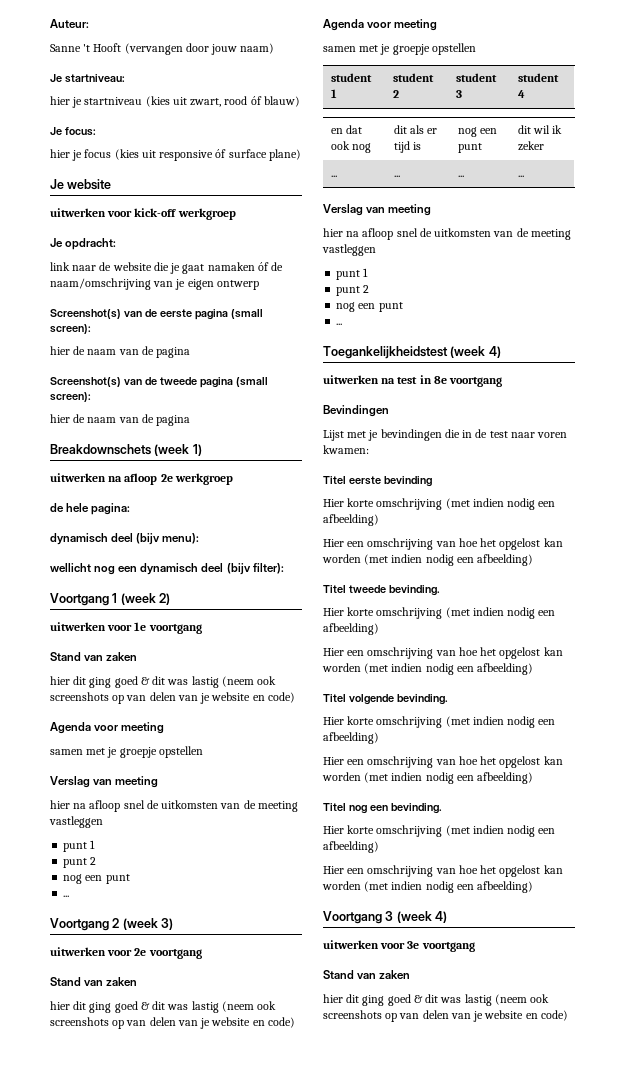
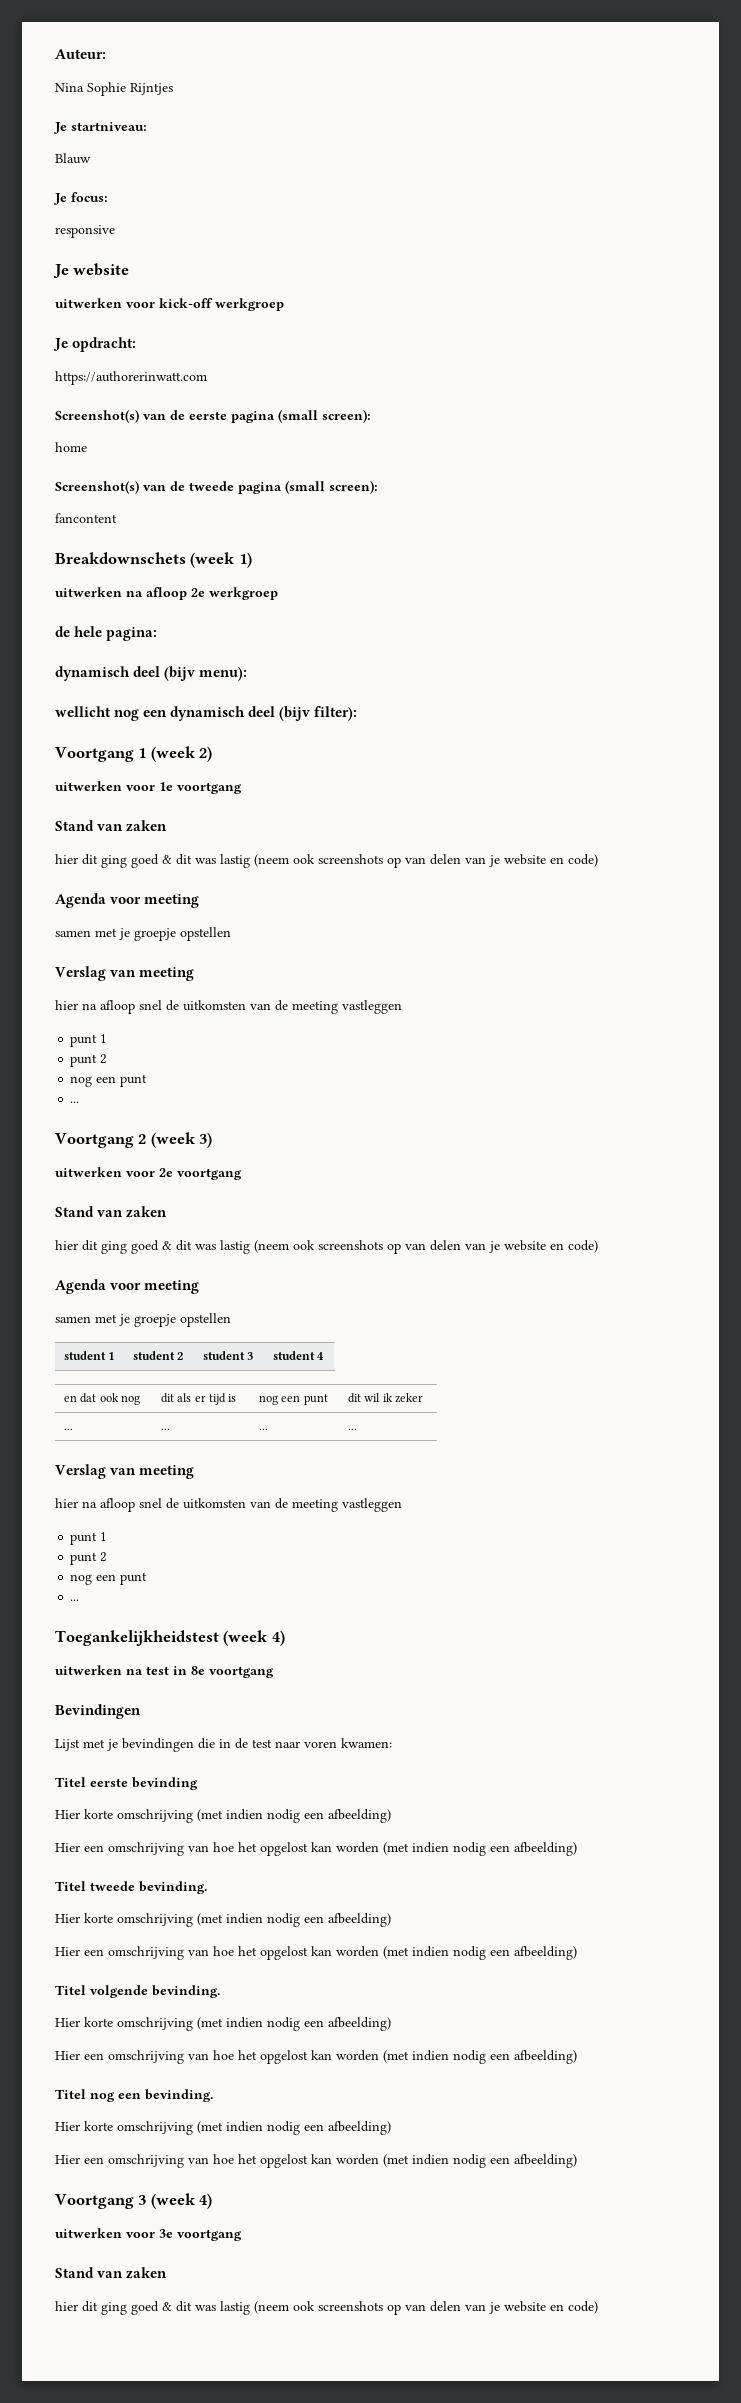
- Sanne 't Hooft (vervangen door jouw naam)
+ Nina Sophie Rijntjes
  Je startniveau:
- hier je startniveau (kies uit zwart, rood óf blauw)
+ Blauw
  Je focus:
- hier je focus (kies uit responsive óf surface plane)
+ responsive
- link naar de website die je gaat namaken óf de naam/omschrijving van je eigen ontwerp
+ https://authorerinwatt.com
  Screenshot(s) van de eerste pagina (small screen):
- hier de naam van de pagina
+ home
  Screenshot(s) van de tweede pagina (small screen):
- hier de naam van de pagina
+ fancontent

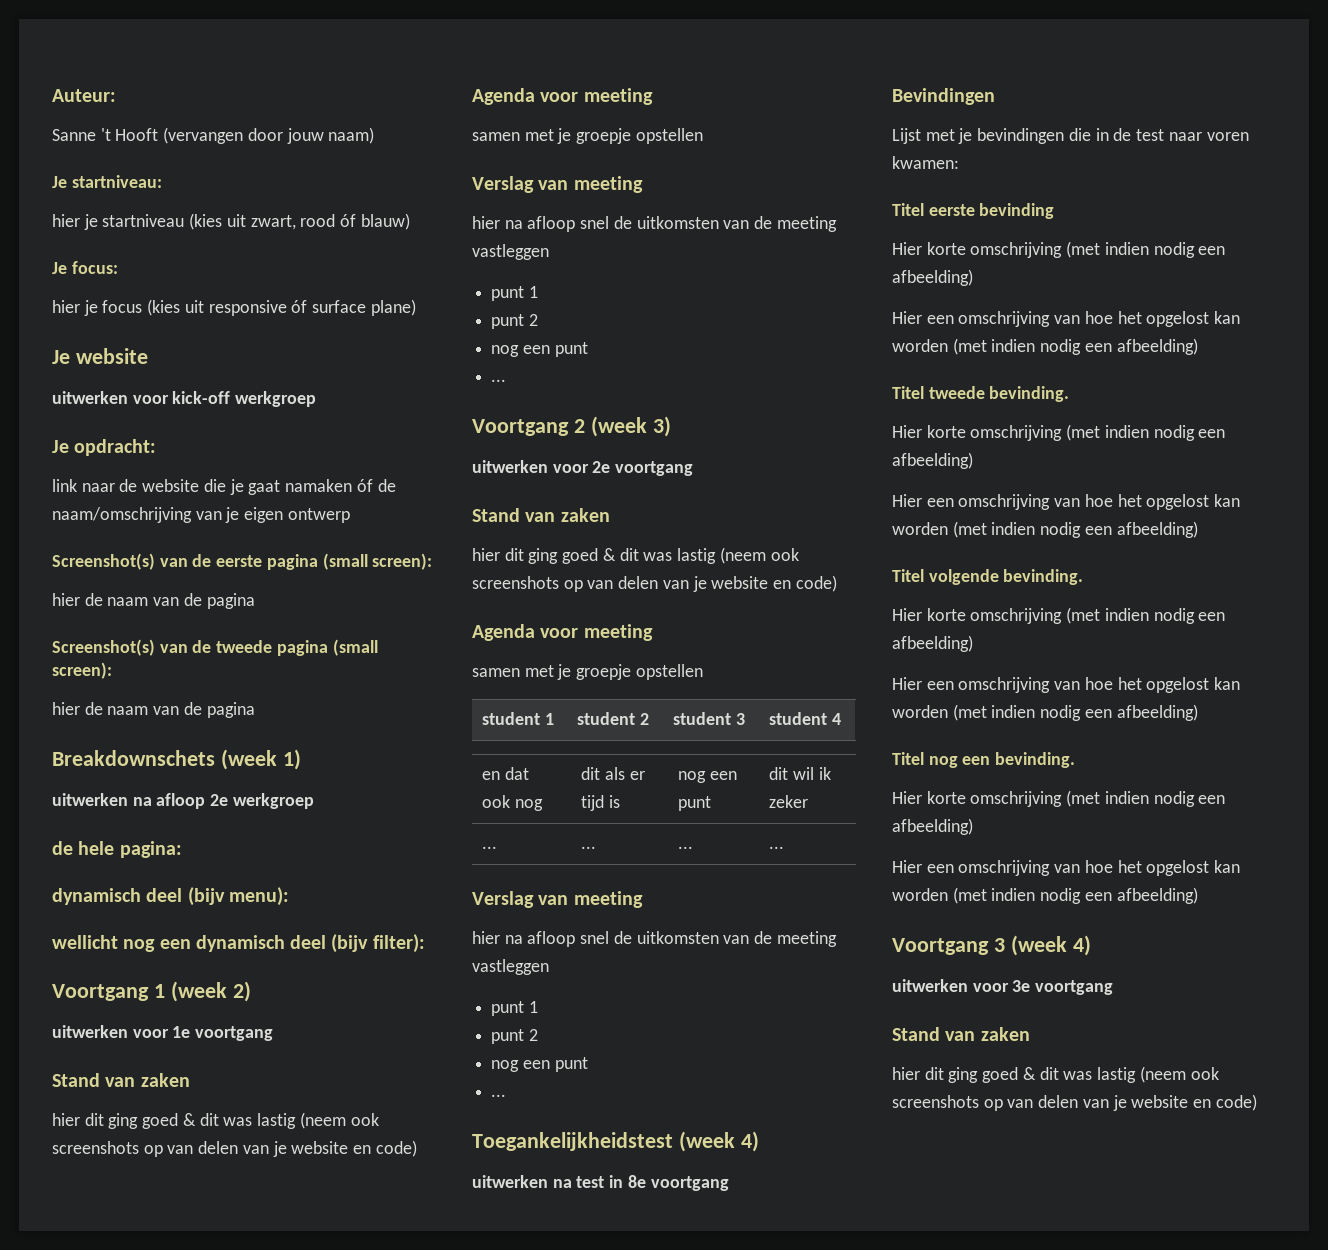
- Nina Sophie Rijntjes
+ Sanne 't Hooft (vervangen door jouw naam)
  Je startniveau:
- Blauw
+ hier je startniveau (kies uit zwart, rood óf blauw)
  Je focus:
- responsive
+ hier je focus (kies uit responsive óf surface plane)
- https://authorerinwatt.com
+ link naar de website die je gaat namaken óf de naam/omschrijving van je eigen ontwerp
  Screenshot(s) van de eerste pagina (small screen):
- home
+ hier de naam van de pagina
  Screenshot(s) van de tweede pagina (small screen):
- fancontent
+ hier de naam van de pagina

